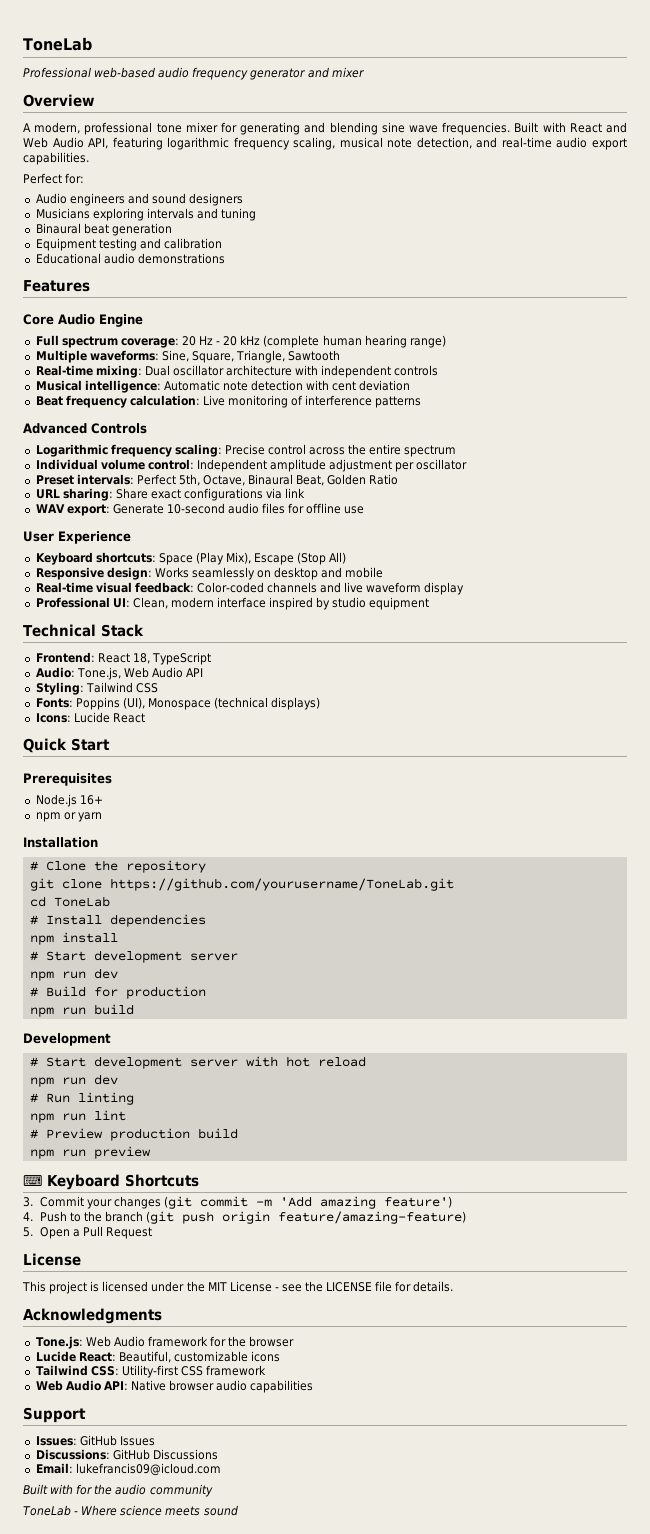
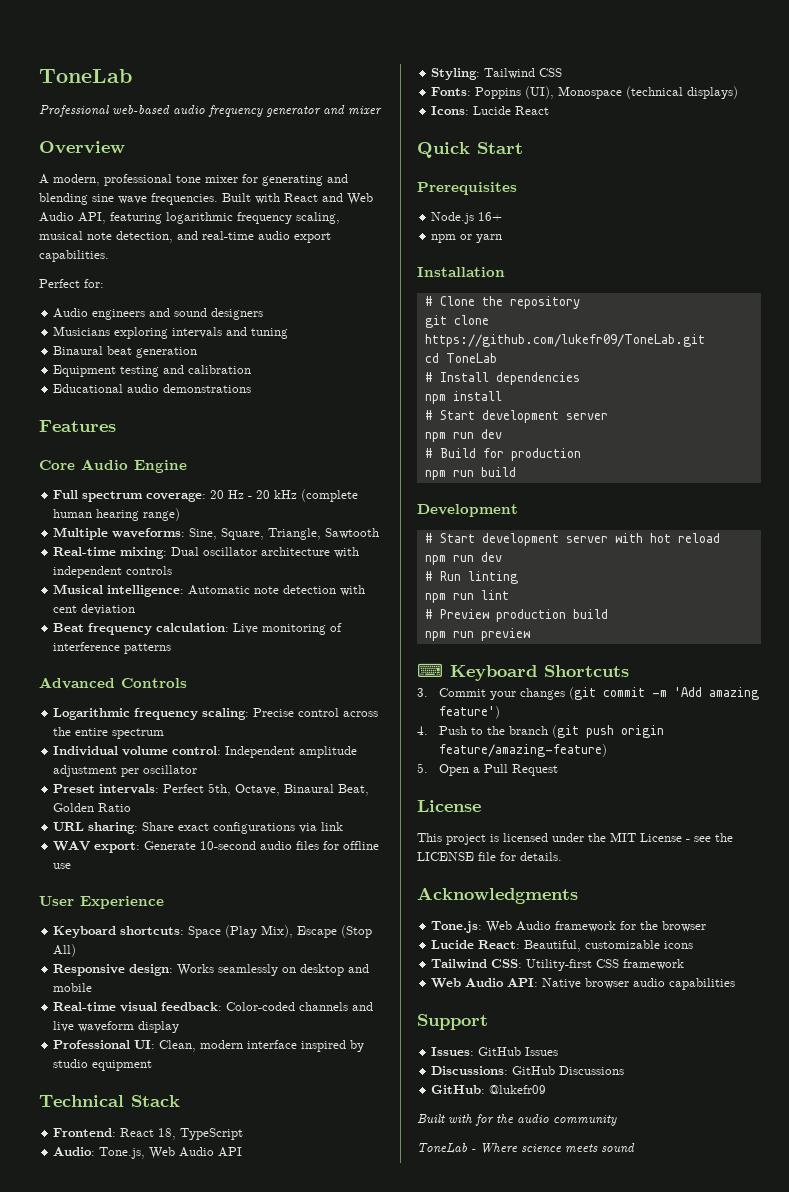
- git clone https://github.com/yourusername/ToneLab.git
+ git clone https://github.com/lukefr09/ToneLab.git
- Email: lukefrancis09@icloud.com
+ GitHub: @lukefr09

